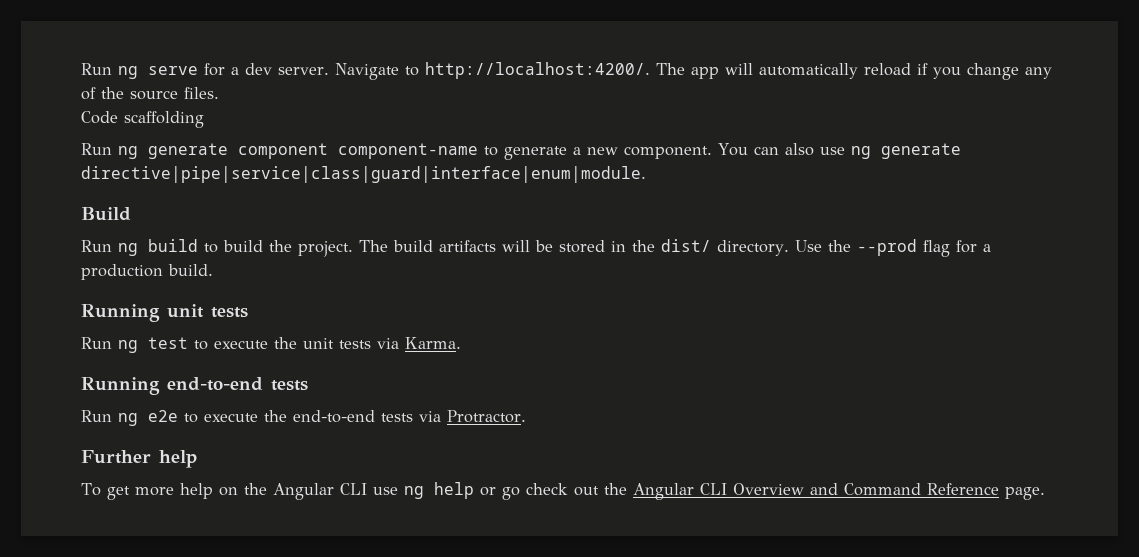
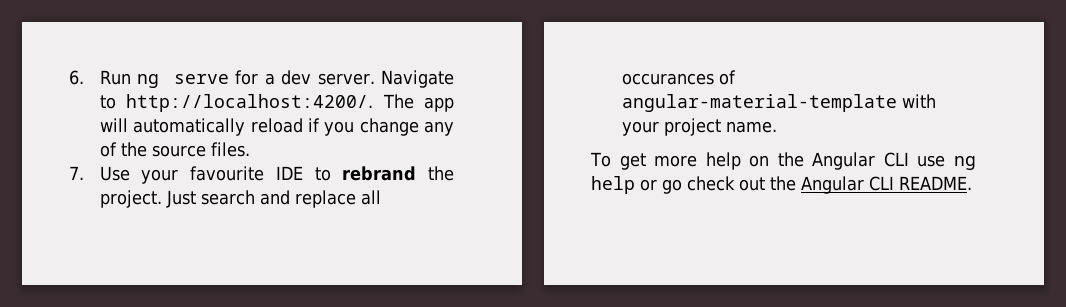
- Run ng serve for a dev server.
+ 6. Run ng serve for a dev server.
- Code scaffolding
- Run ng generate component component-name to generate a new component. You can also use ng generate directive|pipe|service|class|guard|interface|enum|module.
- Build
- Run ng build to build the project. The build artifacts will be stored in the dist/ directory. Use the --prod flag for a production build.
- Running unit tests
- Run ng test to execute the unit tests via Karma.
- Running end-to-end tests
- Run ng e2e to execute the end-to-end tests via Protractor.
- Further help
+ 7. Use your favourite IDE to rebrand the project. Just search and replace all occurances of angular-material-template with your project name.
- To get more help on the Angular CLI use ng help or go check out the Angular CLI Overview and Command Reference page.
+ To get more help on the Angular CLI use ng help or go check out the Angular CLI README.

